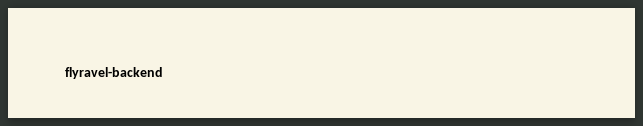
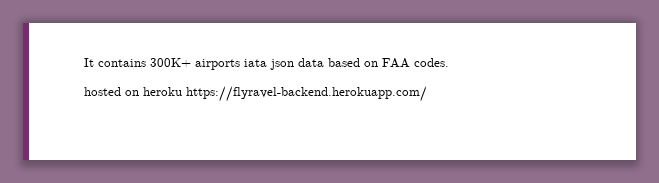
- flyravel-backend
+ It contains 300K+ airports iata json data based on FAA codes.
+ hosted on heroku https://flyravel-backend.herokuapp.com/

